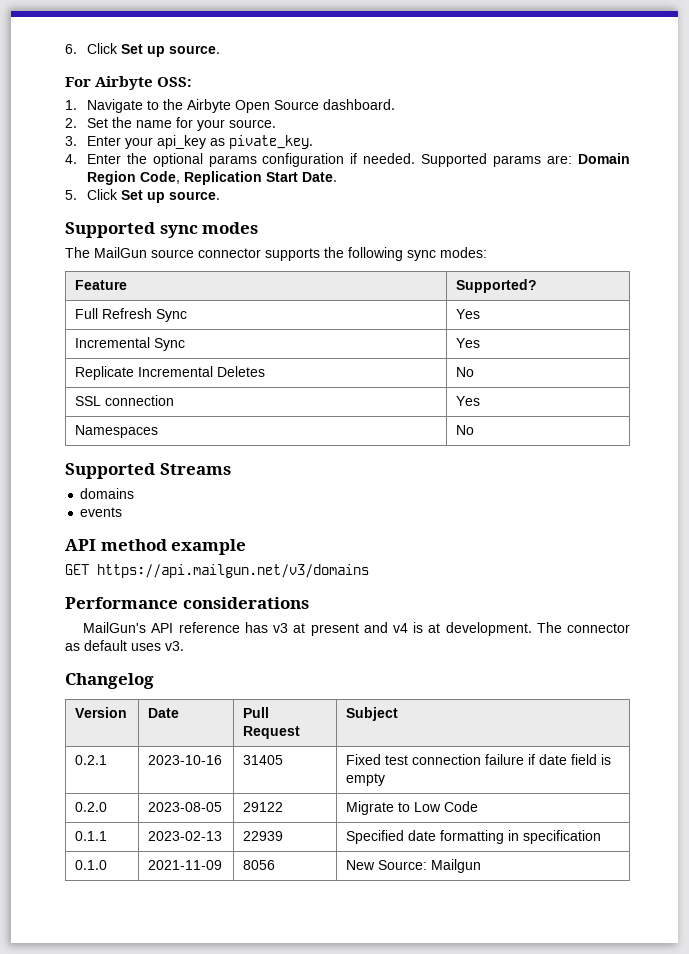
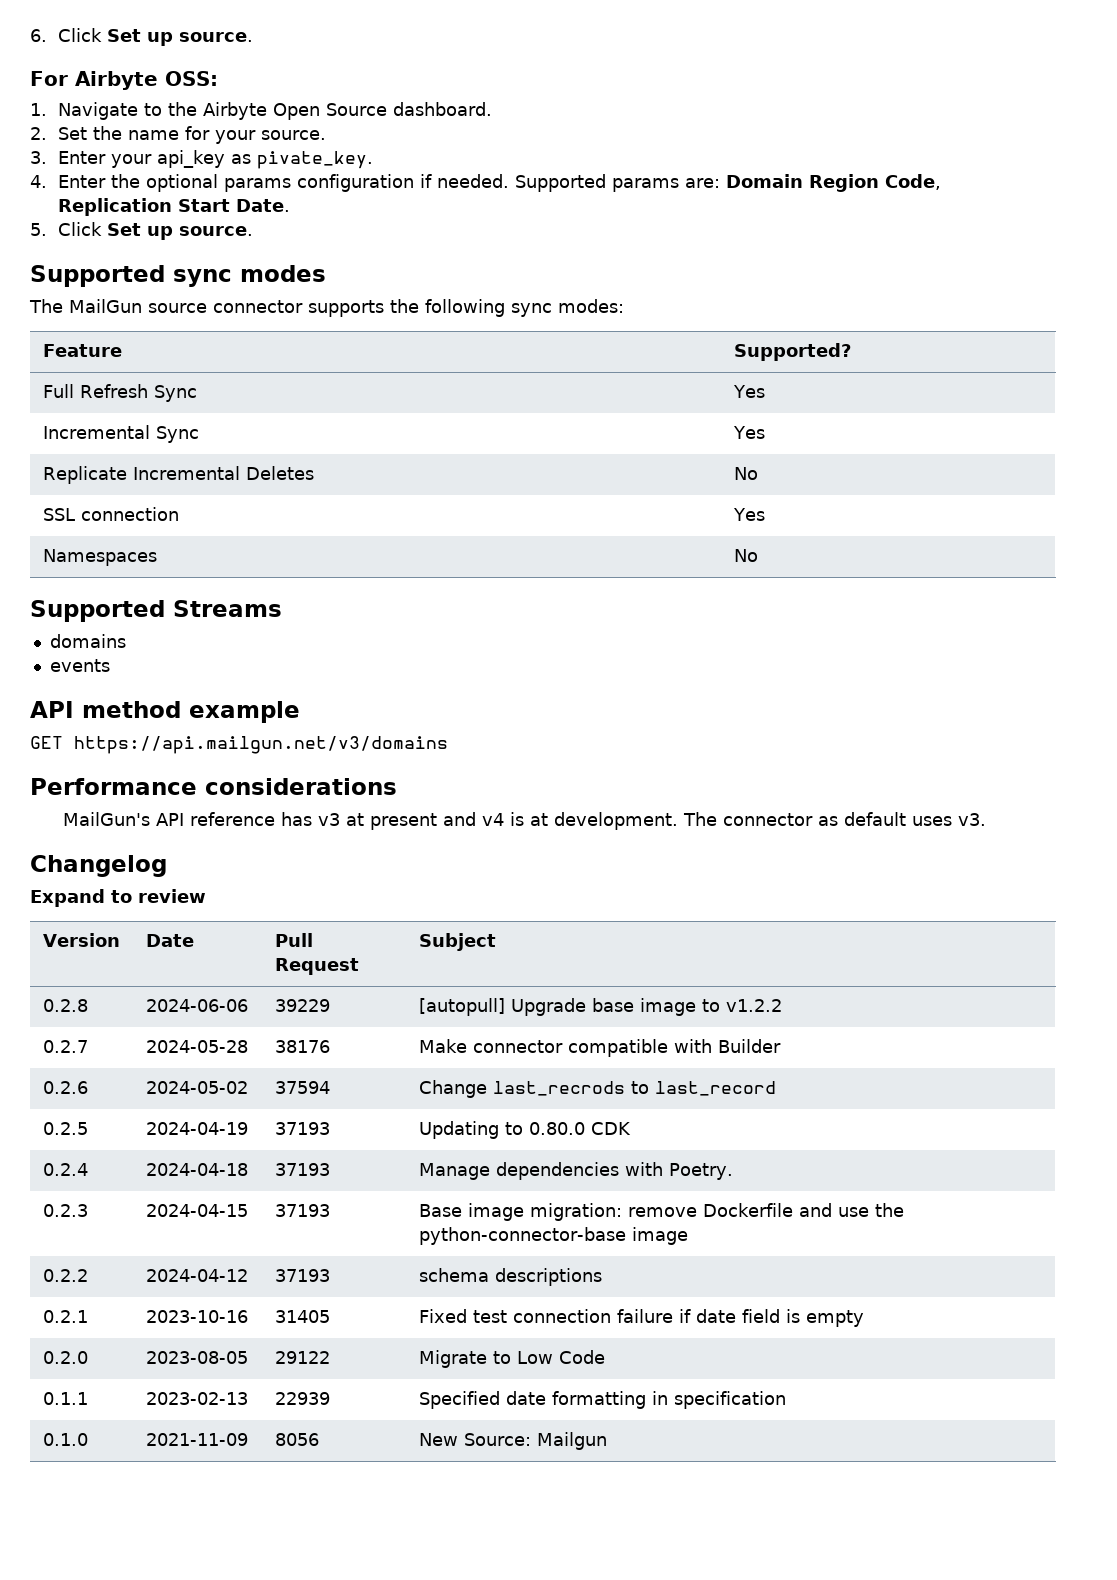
+ Expand to review
+ 0.2.8 | 2024-06-06 | 39229 | [autopull] Upgrade base image to v1.2.2
+ 0.2.7 | 2024-05-28 | 38176 | Make connector compatible with Builder
+ 0.2.6 | 2024-05-02 | 37594 | Change last_recrods to last_record
+ 0.2.5 | 2024-04-19 | 37193 | Updating to 0.80.0 CDK
+ 0.2.4 | 2024-04-18 | 37193 | Manage dependencies with Poetry.
+ 0.2.3 | 2024-04-15 | 37193 | Base image migration: remove Dockerfile and use the python-connector-base image
+ 0.2.2 | 2024-04-12 | 37193 | schema descriptions

